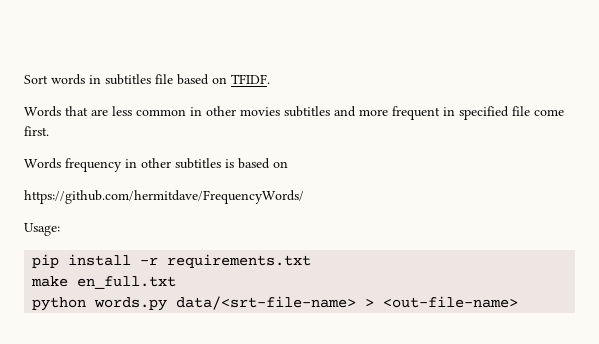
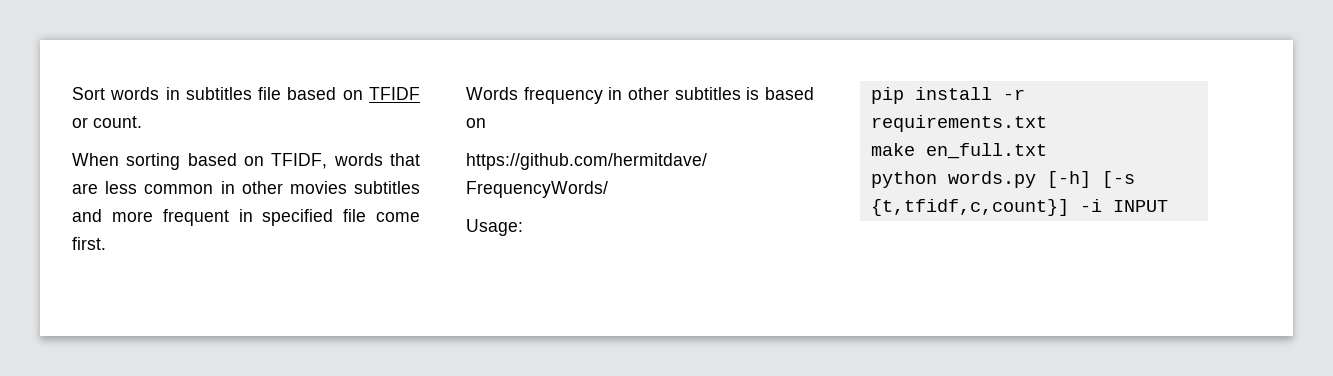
- Sort words in subtitles file based on TFIDF.
- Words that are less common in other movies subtitles and more frequent in specified file come first.
+ Sort words in subtitles file based on TFIDF or count.
+ When sorting based on TFIDF, words that are less common in other movies subtitles and more frequent in specified file come first.
- python words.py data/<srt-file-name> > <out-file-name>
+ python words.py [-h] [-s {t,tfidf,c,count}] -i INPUT

